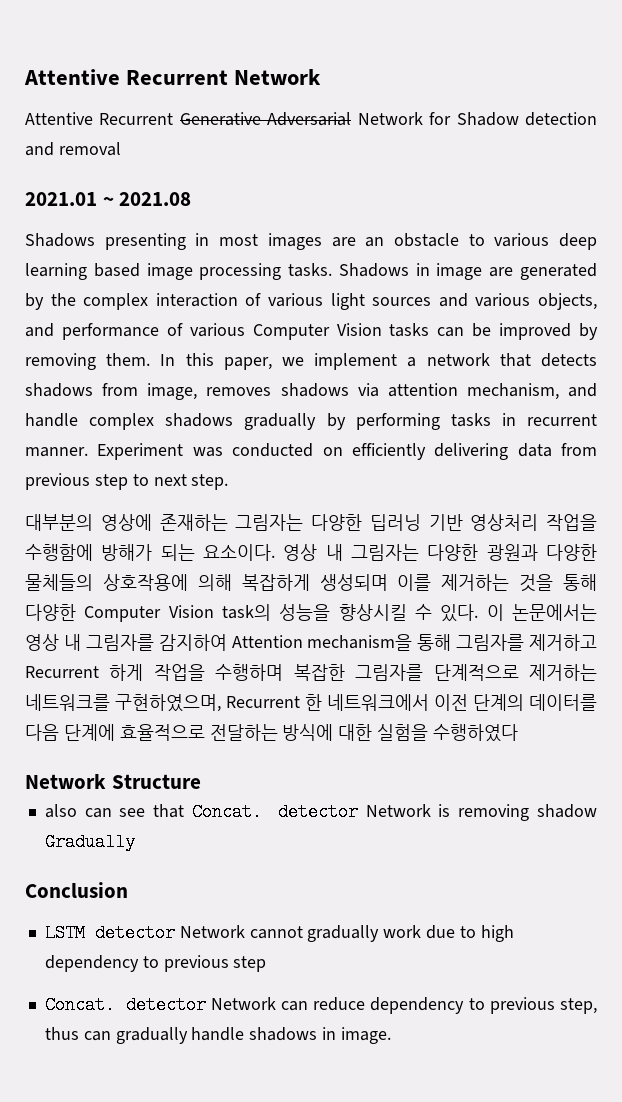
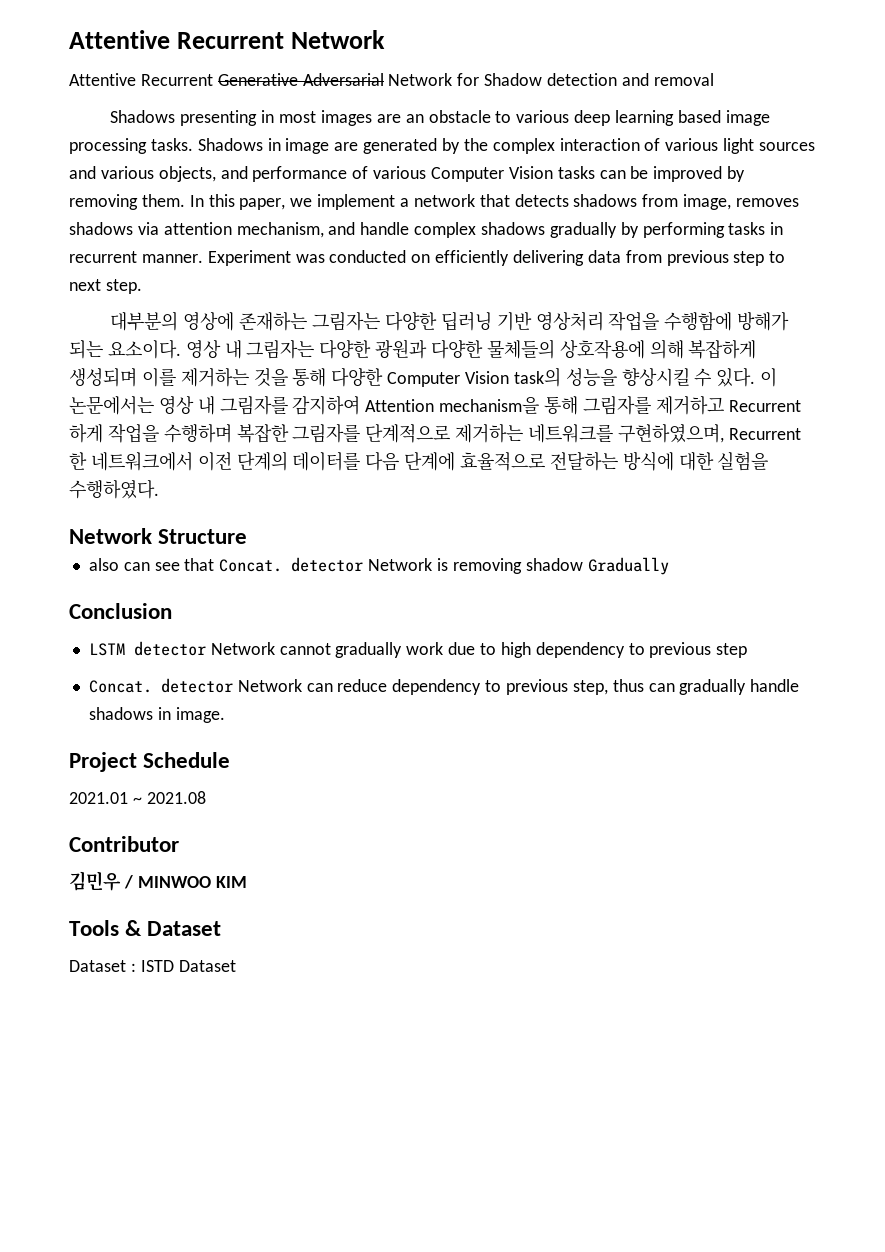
- 2021.01 ~ 2021.08
- 이 논문에서는 영상 내 그림자를 감지하여 Attention mechanism을 통해 그림자를 제거하고 Recurrent 하게 작업을 수행하며 복잡한 그림자를 단계적으로 제거하는 네트워크를 구현하였으며, Recurrent 한 네트워크에서 이전 단계의 데이터를 다음 단계에 효율적으로 전달하는 방식에 대한 실험을 수행하였다
+ 이 논문에서는 영상 내 그림자를 감지하여 Attention mechanism을 통해 그림자를 제거하고 Recurrent 하게 작업을 수행하며 복잡한 그림자를 단계적으로 제거하는 네트워크를 구현하였으며, Recurrent 한 네트워크에서 이전 단계의 데이터를 다음 단계에 효율적으로 전달하는 방식에 대한 실험을 수행하였다.
+ Project Schedule
+ 2021.01 ~ 2021.08
+ Contributor
+ 김민우 / MINWOO KIM
+ Tools & Dataset
+ Dataset : ISTD Dataset

